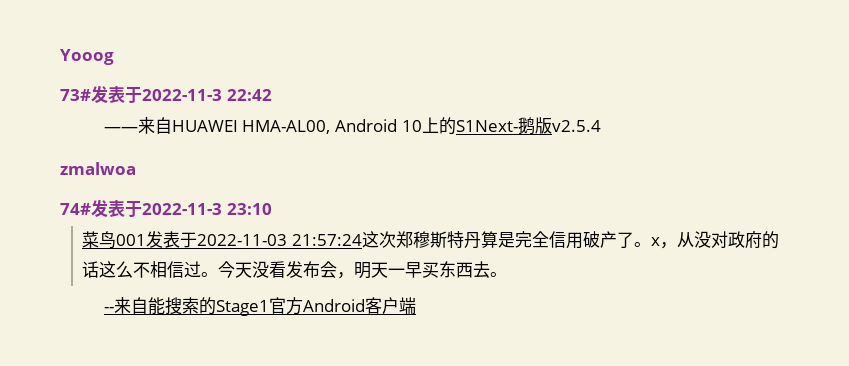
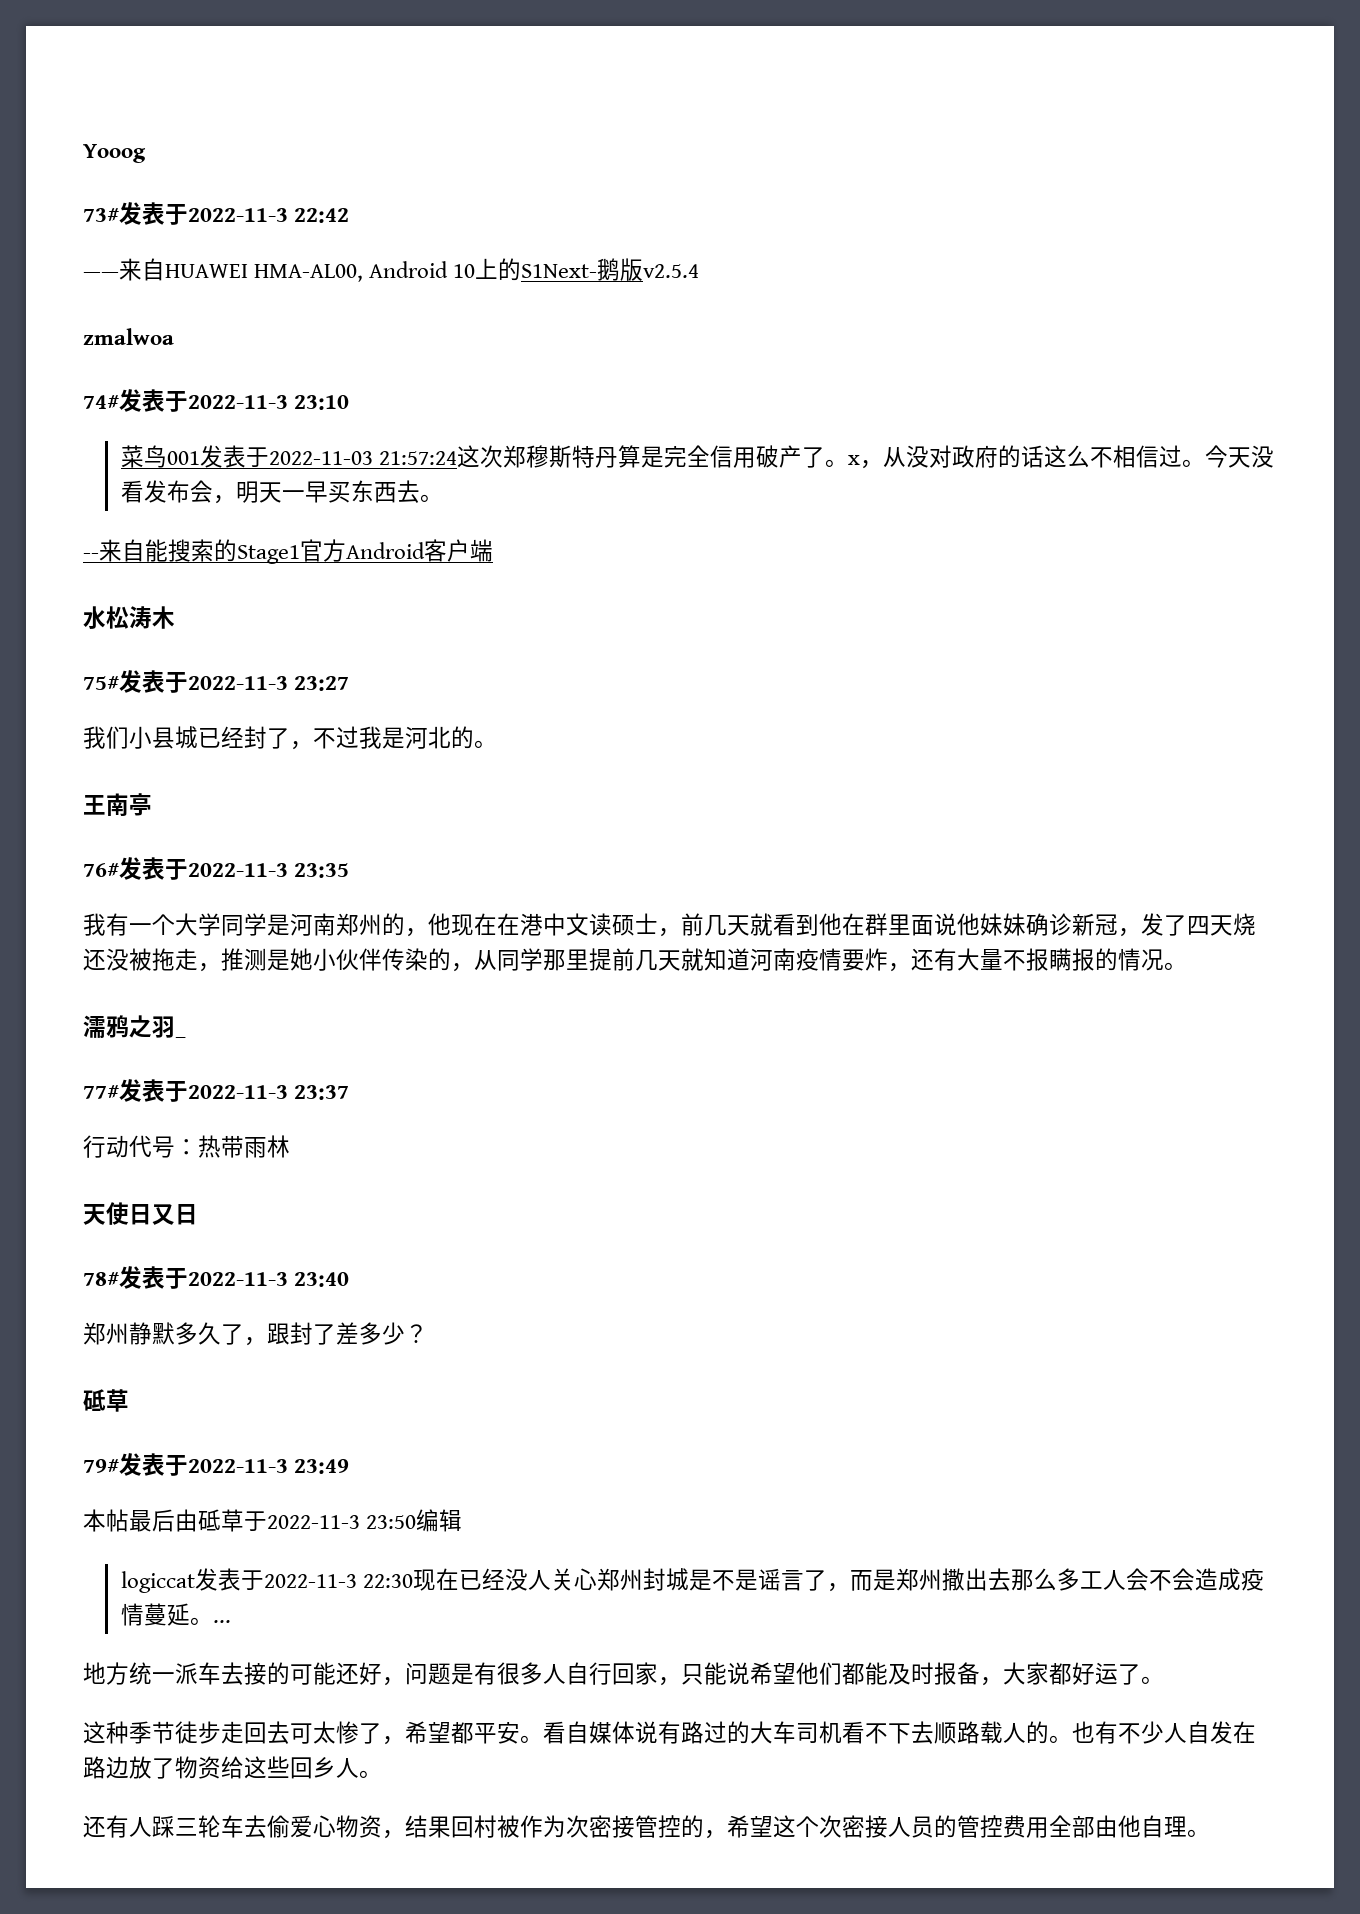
+ 水松涛木
+ 75#发表于2022-11-3 23:27
+ 我们小县城已经封了，不过我是河北的。
+ 王南亭
+ 76#发表于2022-11-3 23:35
+ 我有一个大学同学是河南郑州的，他现在在港中文读硕士，前几天就看到他在群里面说他妹妹确诊新冠，发了四天烧还没被拖走，推测是她小伙伴传染的，从同学那里提前几天就知道河南疫情要炸，还有大量不报瞒报的情况。
+ 濡鸦之羽_
+ 77#发表于2022-11-3 23:37
+ 行动代号：热带雨林
+ 天使日又日
+ 78#发表于2022-11-3 23:40
+ 郑州静默多久了，跟封了差多少？
+ 砥草
+ 79#发表于2022-11-3 23:49
+ 本帖最后由砥草于2022-11-3 23:50编辑
+ logiccat发表于2022-11-3 22:30现在已经没人关心郑州封城是不是谣言了，而是郑州撒出去那么多工人会不会造成疫情蔓延。...
+ 地方统一派车去接的可能还好，问题是有很多人自行回家，只能说希望他们都能及时报备，大家都好运了。
+ 这种季节徒步走回去可太惨了，希望都平安。看自媒体说有路过的大车司机看不下去顺路载人的。也有不少人自发在路边放了物资给这些回乡人。
+ 还有人踩三轮车去偷爱心物资，结果回村被作为次密接管控的，希望这个次密接人员的管控费用全部由他自理。

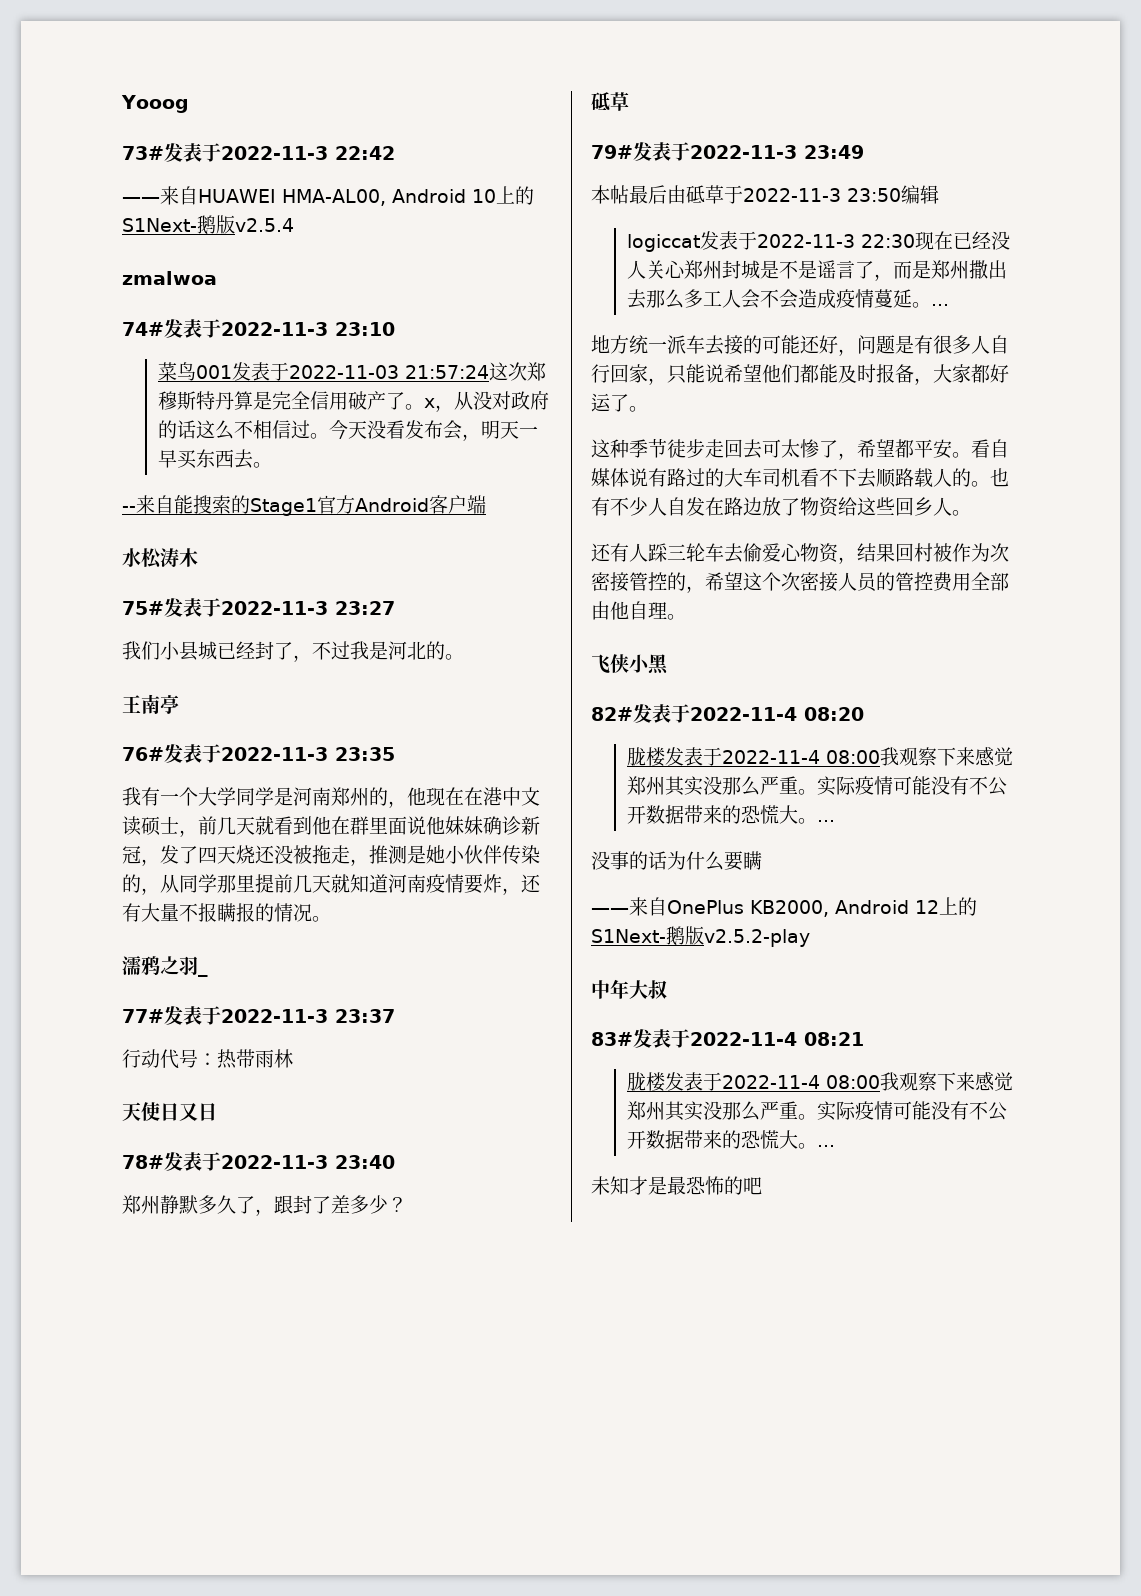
+ 飞侠小黑
+ 82#发表于2022-11-4 08:20
+ 胧楼发表于2022-11-4 08:00我观察下来感觉郑州其实没那么严重。实际疫情可能没有不公开数据带来的恐慌大。...
+ 没事的话为什么要瞒
+ ——来自OnePlus KB2000, Android 12上的S1Next-鹅版v2.5.2-play
+ 中年大叔
+ 83#发表于2022-11-4 08:21
+ 胧楼发表于2022-11-4 08:00我观察下来感觉郑州其实没那么严重。实际疫情可能没有不公开数据带来的恐慌大。...
+ 未知才是最恐怖的吧

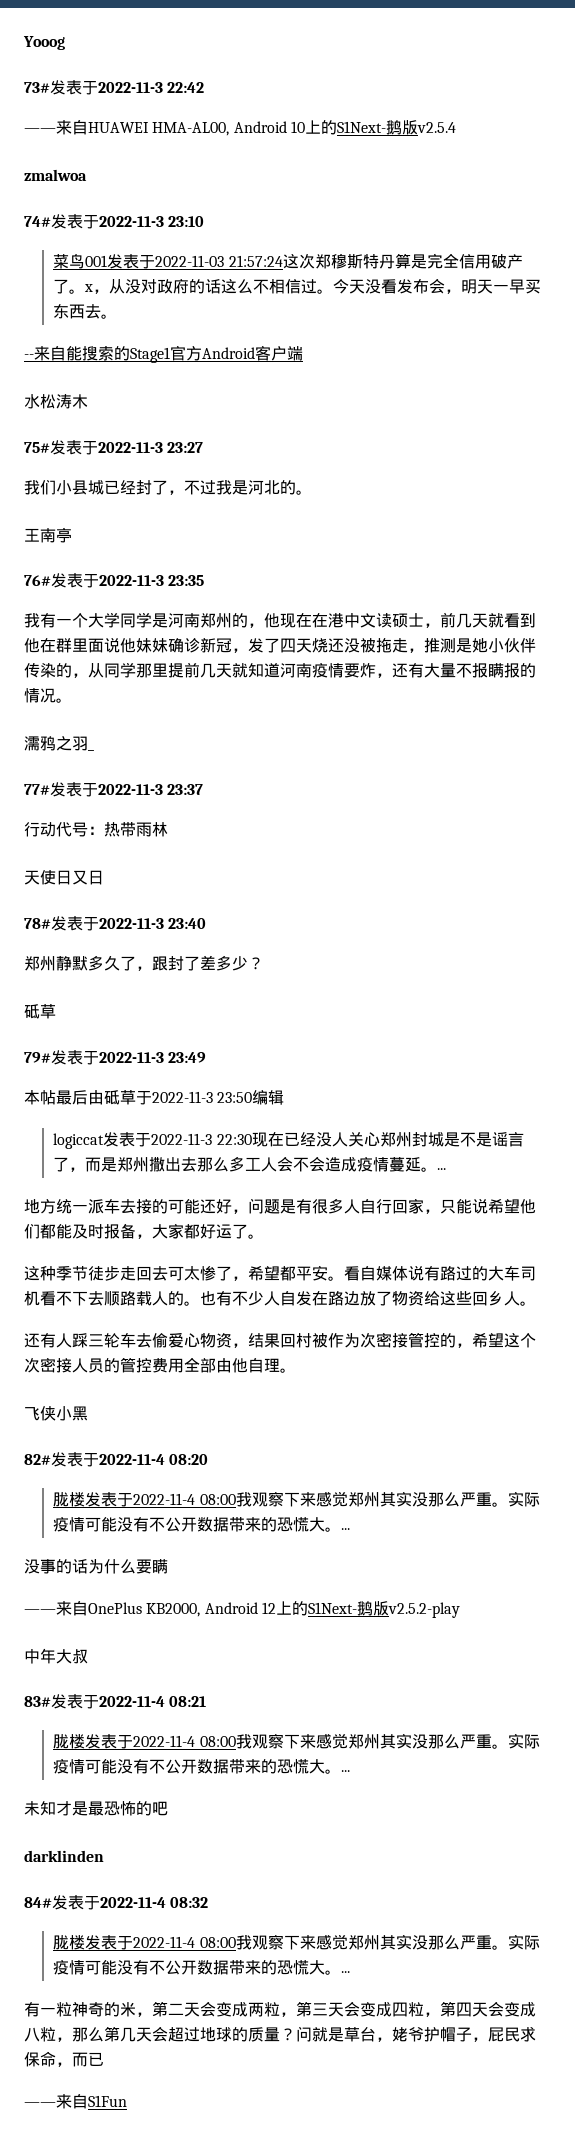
+ darklinden
+ 84#发表于2022-11-4 08:32
+ 胧楼发表于2022-11-4 08:00我观察下来感觉郑州其实没那么严重。实际疫情可能没有不公开数据带来的恐慌大。...
+ 有一粒神奇的米，第二天会变成两粒，第三天会变成四粒，第四天会变成八粒，那么第几天会超过地球的质量？问就是草台，姥爷护帽子，屁民求保命，而已
+ ——来自S1Fun

